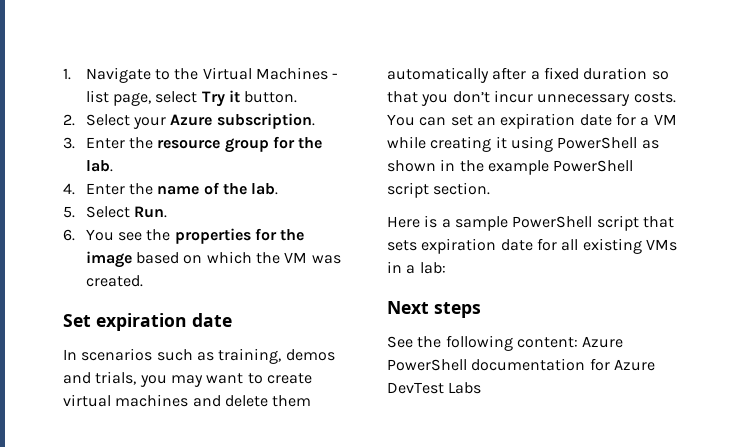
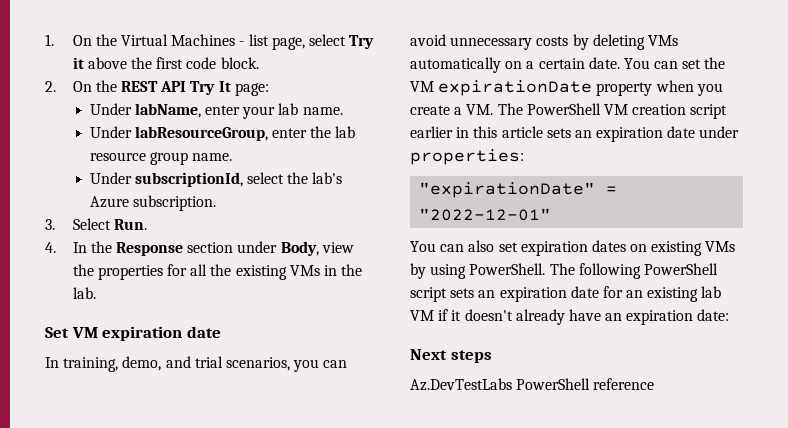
- 1. Navigate to the Virtual Machines - list page, select Try it button.
- 2. Select your Azure subscription.
- 3. Enter the resource group for the lab.
- 4. Enter the name of the lab.
- 5. Select Run.
- 6. You see the properties for the image based on which the VM was created.
+ 1. On the Virtual Machines - list page, select Try it above the first code block.
+ 2. On the REST API Try It page:
+ Under labName, enter your lab name.
+ Under labResourceGroup, enter the lab resource group name.
+ Under subscriptionId, select the lab's Azure subscription.
+ 3. Select Run.
+ 4. In the Response section under Body, view the properties for all the existing VMs in the lab.
- Set expiration date
+ Set VM expiration date
- In scenarios such as training, demos and trials, you may want to create virtual machines and delete them automatically after a fixed duration so that you don’t incur unnecessary costs. You can set an expiration date for a VM while creating it using PowerShell as shown in the example PowerShell script section.
- Here is a sample PowerShell script that sets expiration date for all existing VMs in a lab:
+ In training, demo, and trial scenarios, you can avoid unnecessary costs by deleting VMs automatically on a certain date. You can set the VM expirationDate property when you create a VM. The PowerShell VM creation script earlier in this article sets an expiration date under properties:
+ "expirationDate" = "2022-12-01"
+ You can also set expiration dates on existing VMs by using PowerShell. The following PowerShell script sets an expiration date for an existing lab VM if it doesn't already have an expiration date:
  Next steps
- See the following content: Azure PowerShell documentation for Azure DevTest Labs
+ Az.DevTestLabs PowerShell reference

